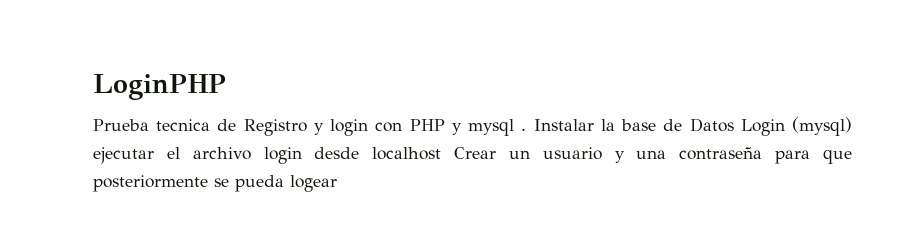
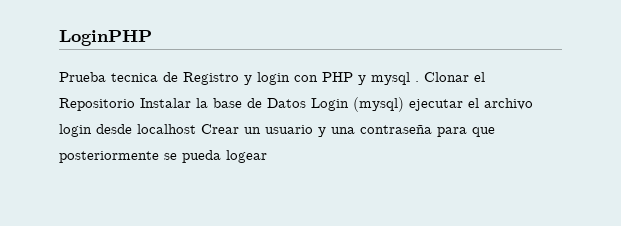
- Instalar la base de Datos Login (mysql) ejecutar el archivo login desde localhost Crear un usuario y una contraseña para que posteriormente se pueda logear
+ Clonar el Repositorio Instalar la base de Datos Login (mysql) ejecutar el archivo login desde localhost Crear un usuario y una contraseña para que posteriormente se pueda logear

